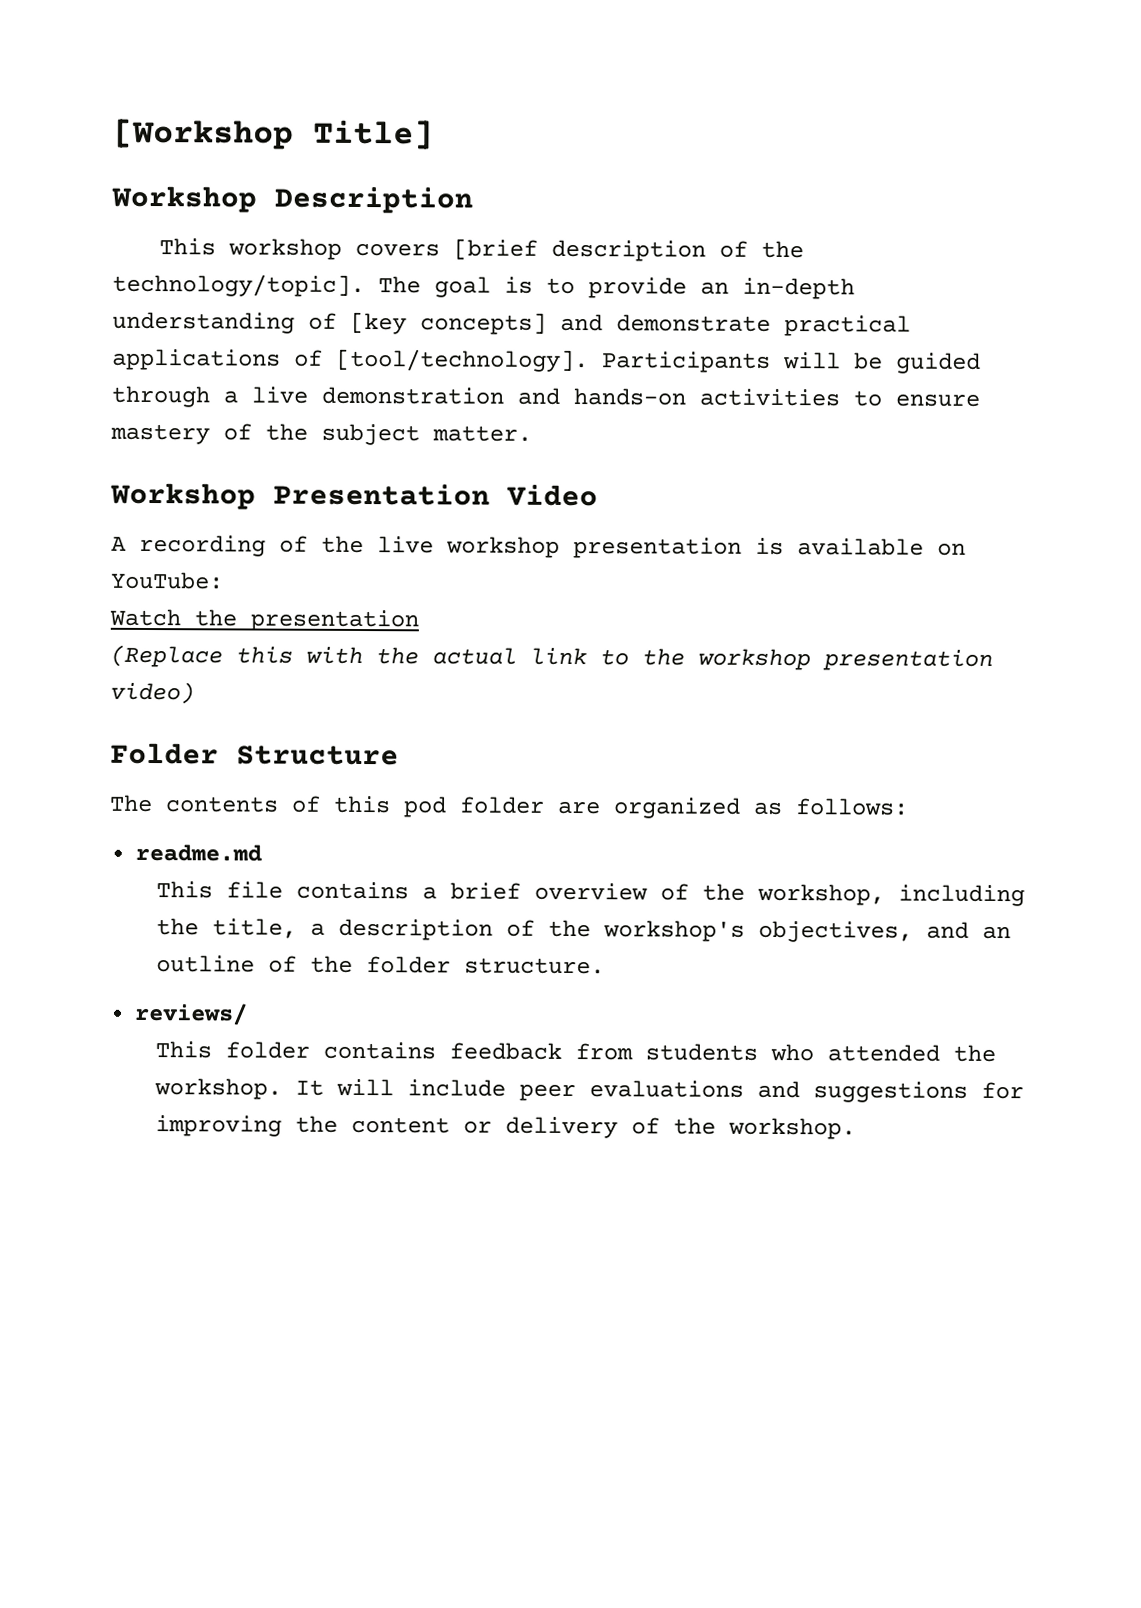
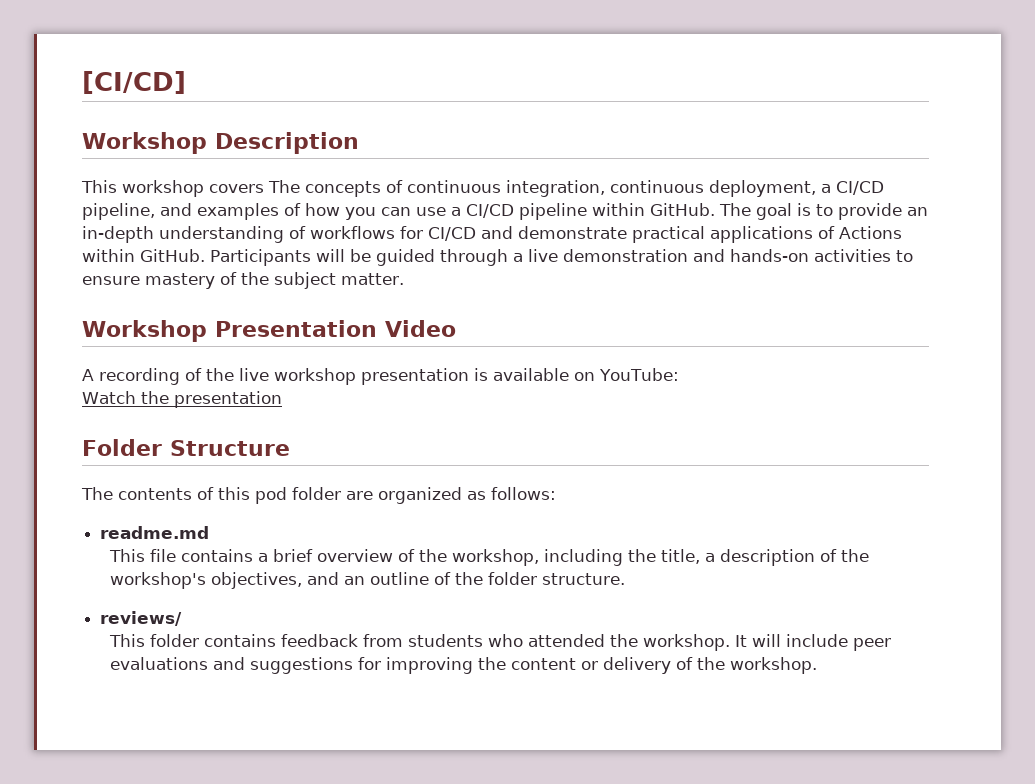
- [Workshop Title]
+ [CI/CD]
- This workshop covers [brief description of the technology/topic].
+ This workshop covers The concepts of continuous integration, continuous deployment, a CI/CD pipeline, and examples of how you can use a CI/CD pipeline within GitHub.
- The goal is to provide an in-depth understanding of [key concepts] and demonstrate practical applications of [tool/technology].
+ The goal is to provide an in-depth understanding of workflows for CI/CD and demonstrate practical applications of Actions within GitHub.
- (Replace this with the actual link to the workshop presentation video)

